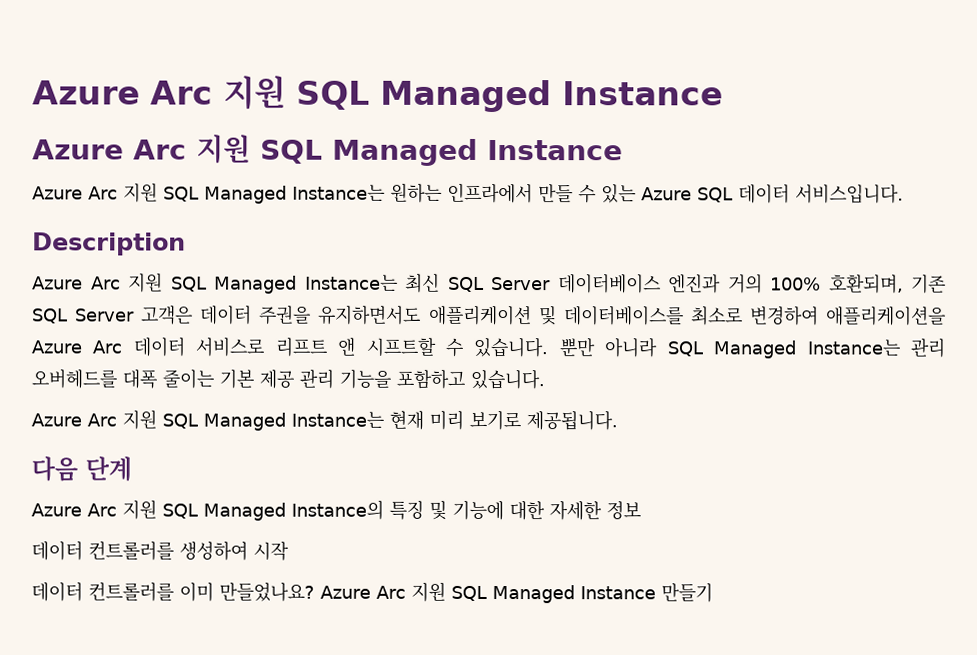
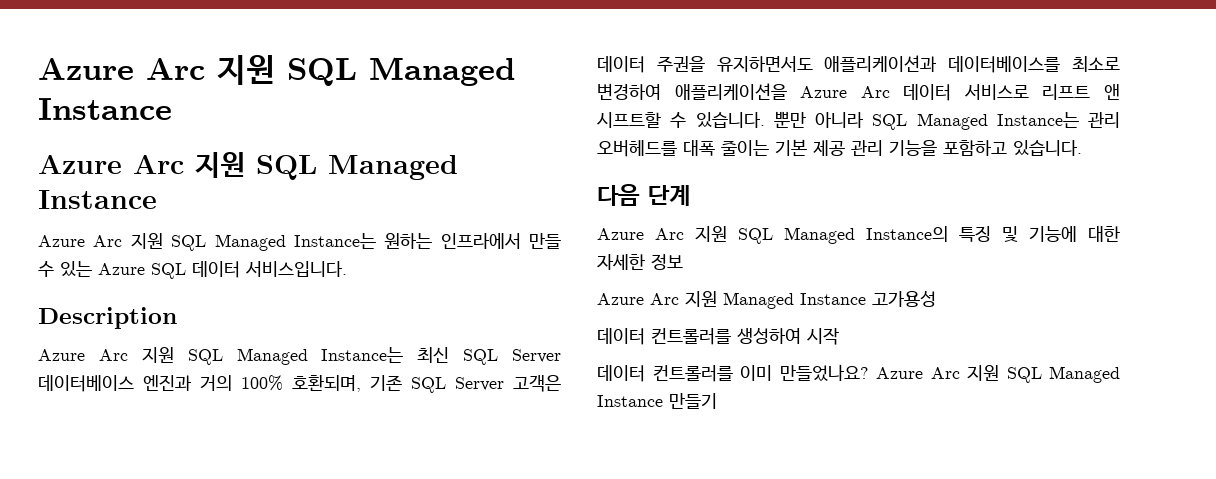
- Azure Arc 지원 SQL Managed Instance는 최신 SQL Server 데이터베이스 엔진과 거의 100% 호환되며, 기존 SQL Server 고객은 데이터 주권을 유지하면서도 애플리케이션 및 데이터베이스를 최소로 변경하여 애플리케이션을 Azure Arc 데이터 서비스로 리프트 앤 시프트할 수 있습니다.
+ Azure Arc 지원 SQL Managed Instance는 최신 SQL Server 데이터베이스 엔진과 거의 100% 호환되며, 기존 SQL Server 고객은 데이터 주권을 유지하면서도 애플리케이션과 데이터베이스를 최소로 변경하여 애플리케이션을 Azure Arc 데이터 서비스로 리프트 앤 시프트할 수 있습니다.
- Azure Arc 지원 SQL Managed Instance는 현재 미리 보기로 제공됩니다.
+ Azure Arc 지원 Managed Instance 고가용성

